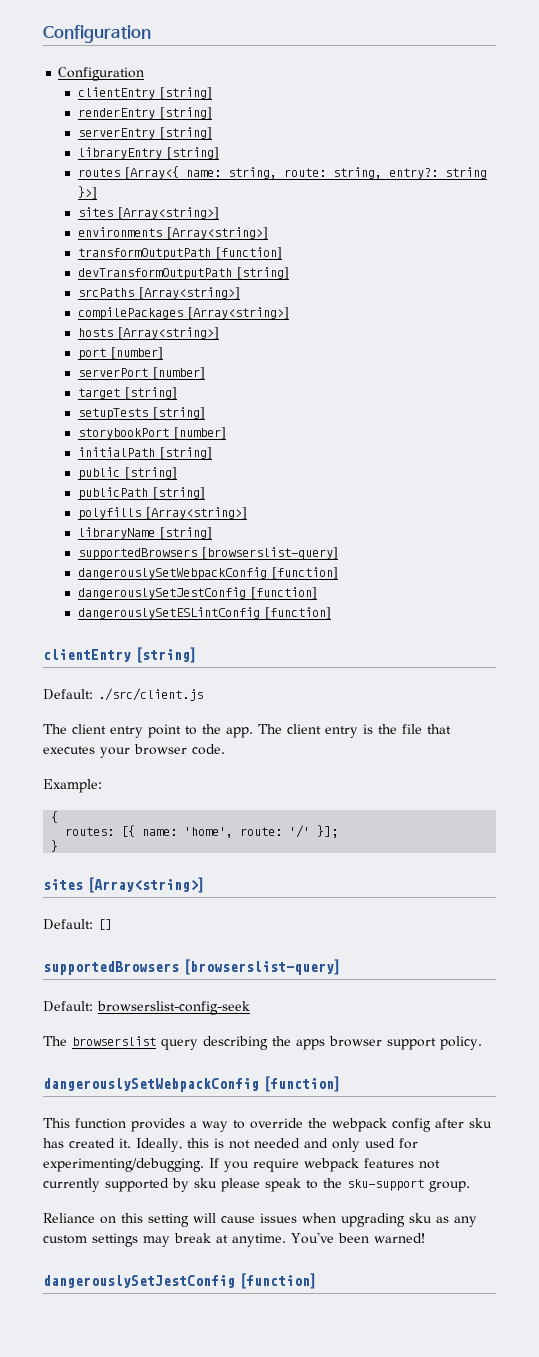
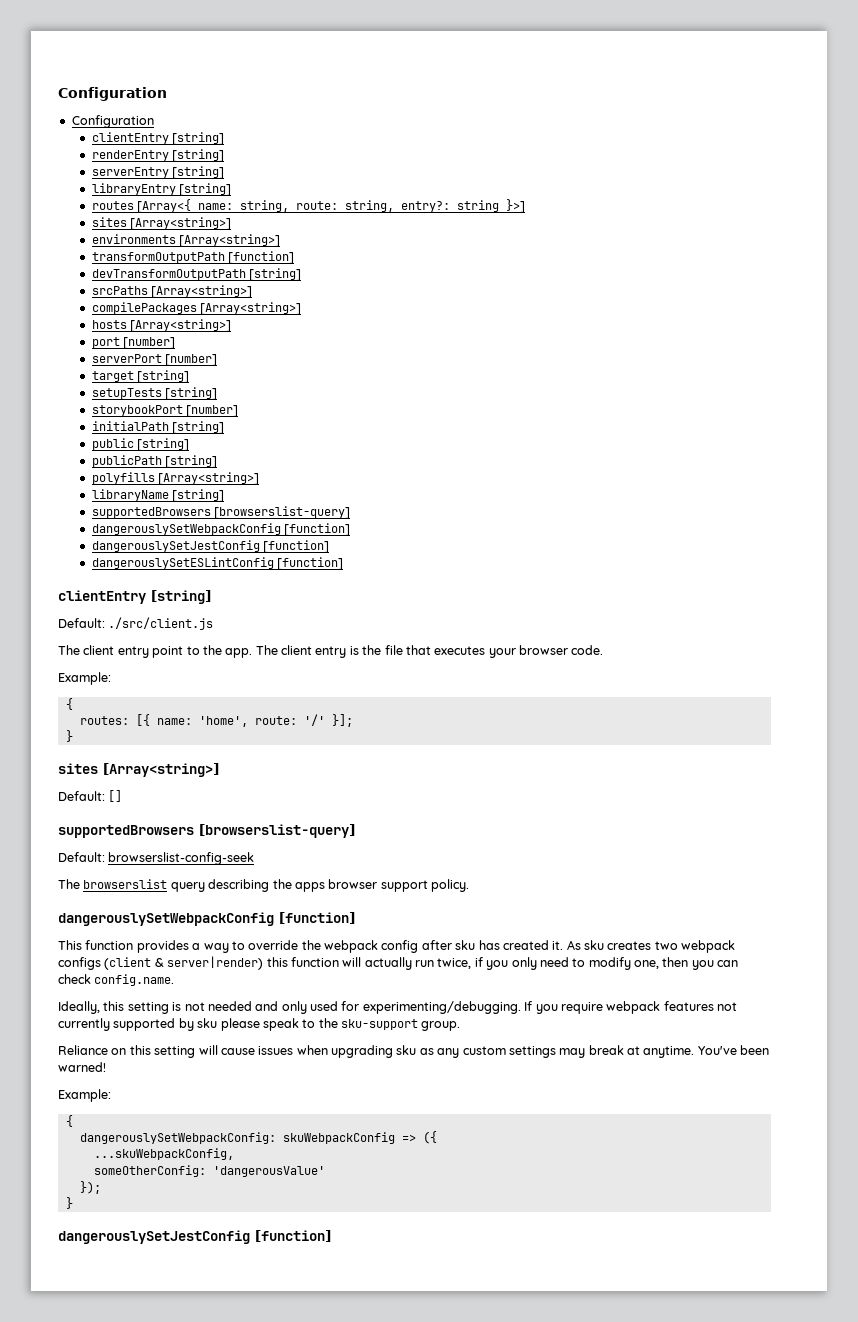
- This function provides a way to override the webpack config after sku has created it. Ideally, this is not needed and only used for experimenting/debugging.
+ This function provides a way to override the webpack config after sku has created it. As sku creates two webpack configs (client & server|render) this function will actually run twice, if you only need to modify one, then you can check config.name.
+ Ideally, this setting is not needed and only used for experimenting/debugging.
  You've been warned!
+ Example:
+ {
+ dangerouslySetWebpackConfig: skuWebpackConfig => ({
+ ...skuWebpackConfig,
+ someOtherConfig: 'dangerousValue'
+ });
+ }

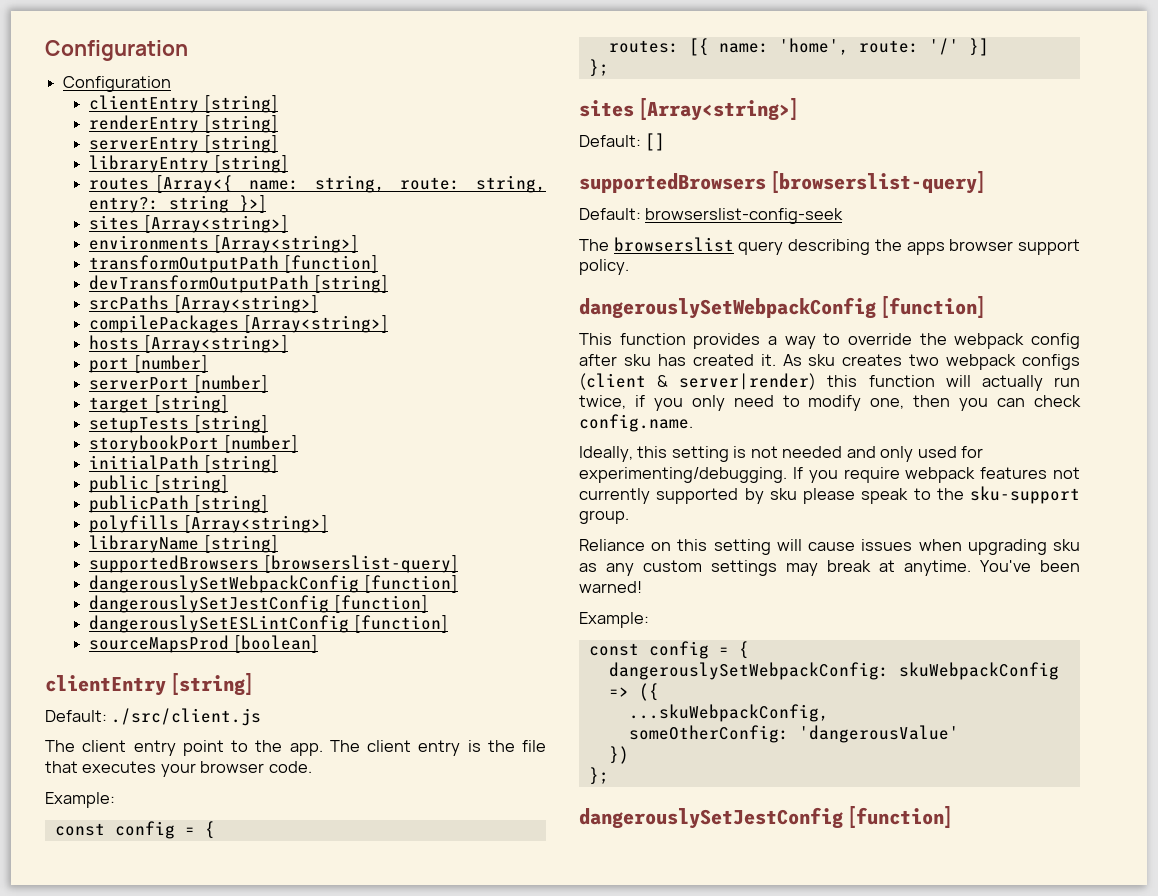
+ sourceMapsProd [boolean]
  The client entry is the file that executes your browser code.
  Example:
- {
+ const config = {
- routes: [{ name: 'home', route: '/' }];
- }
+ routes: [{ name: 'home', route: '/' }]
+ };
  You've been warned!
  Example:
- {
+ const config = {
- });
- }
+ })
+ };

